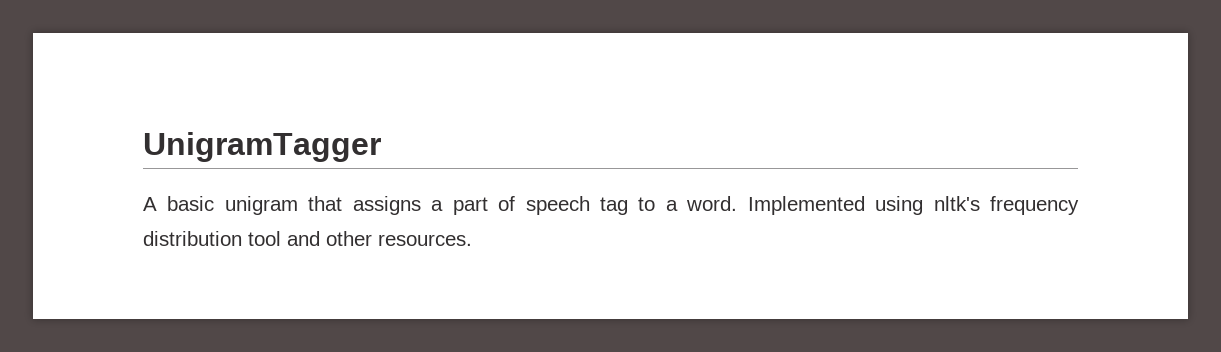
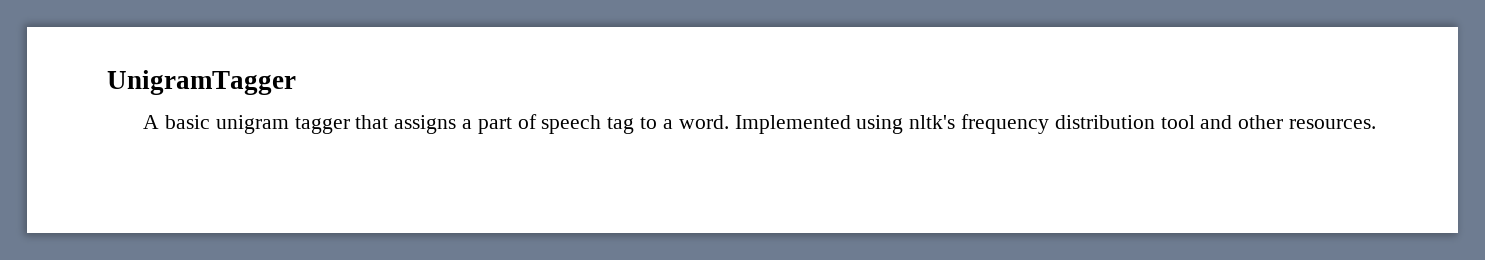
- A basic unigram that assigns a part of speech tag to a word.
+ A basic unigram tagger that assigns a part of speech tag to a word.

